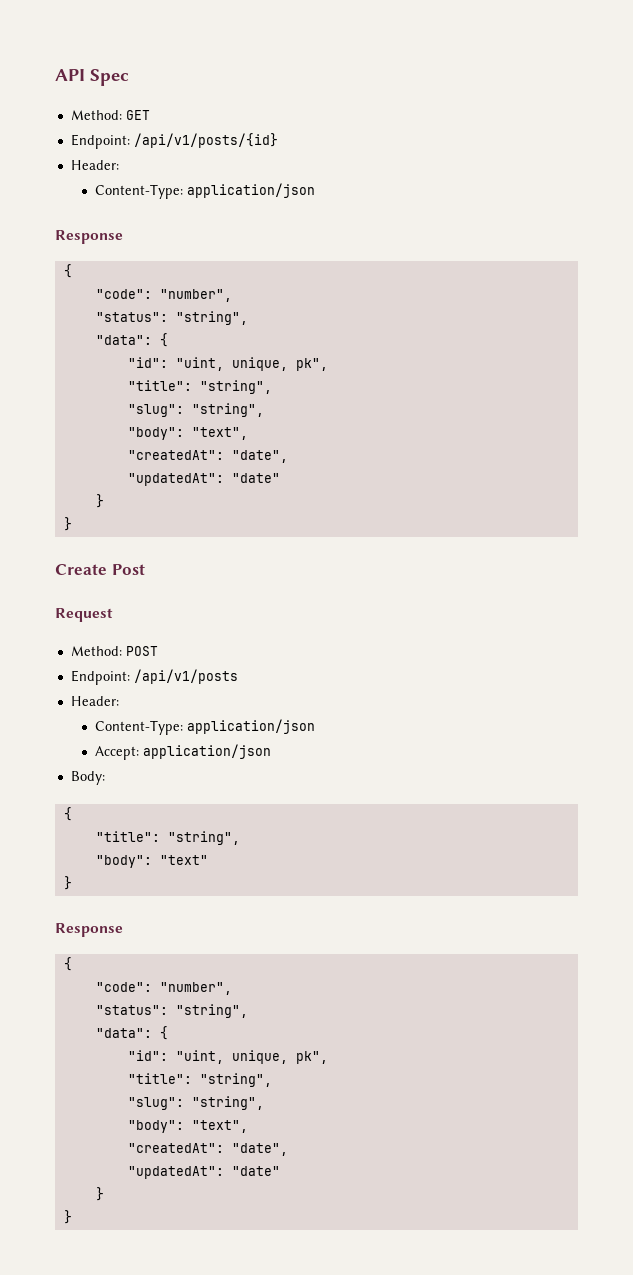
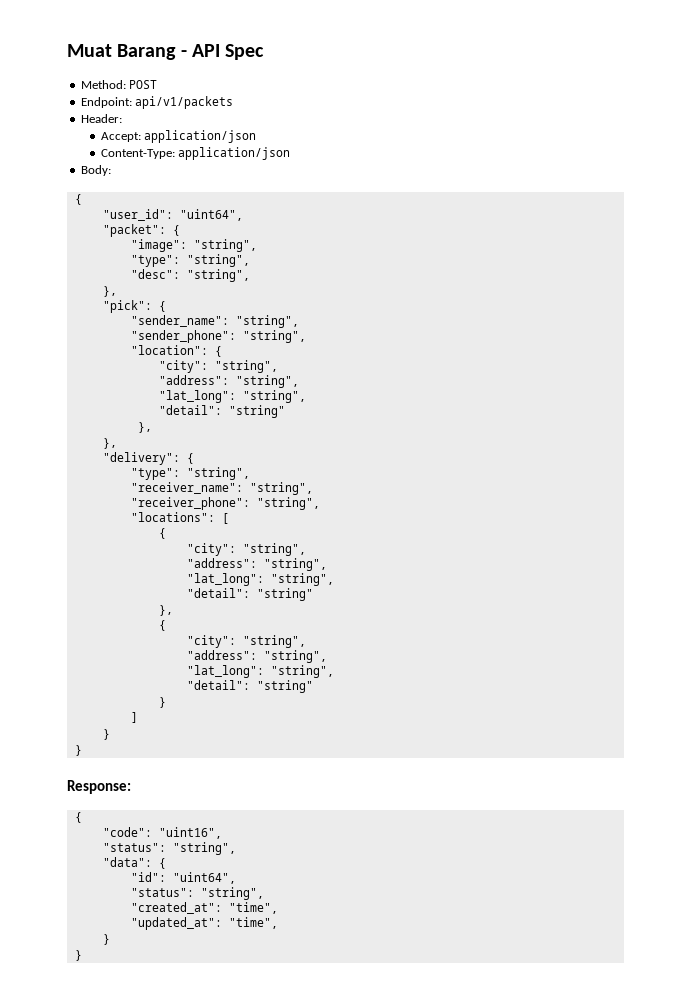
- API Spec
+ Muat Barang - API Spec
- Method: GET
- Endpoint: /api/v1/posts/{id}
+ Method: POST
+ Endpoint: api/v1/packets
  Header:
+ Accept: application/json
  Content-Type: application/json
- Response
+ Body:
  {
- "code": "number",
+ "user_id": "uint64",
+ "packet": {
+ "image": "string",
+ "type": "string",
+ "desc": "string",
+ },
+ "pick": {
+ "sender_name": "string",
+ "sender_phone": "string",
+ "location": {
+ "city": "string",
+ "address": "string",
+ "lat_long": "string",
+ "detail": "string"
+ },
+ },
+ "delivery": {
+ "type": "string",
+ "receiver_name": "string",
+ "receiver_phone": "string",
+ "locations": [
+ {
+ "city": "string",
+ "address": "string",
+ "lat_long": "string",
+ "detail": "string"
+ },
+ {
+ "city": "string",
+ "address": "string",
+ "lat_long": "string",
+ "detail": "string"
+ }
+ ]
+ }
+ }
+ Response:
+ {
+ "code": "uint16",
  "status": "string",
  "data": {
- "id": "uint, unique, pk",
- "title": "string",
- "slug": "string",
- "body": "text",
- "createdAt": "date",
- "updatedAt": "date"
- }
- }
- Create Post
- Request
- Method: POST
- Endpoint: /api/v1/posts
- Header:
- Content-Type: application/json
- Accept: application/json
- Body:
- {
- "title": "string",
- "body": "text"
- }
- Response
- {
- "code": "number",
+ "id": "uint64",
  "status": "string",
- "data": {
- "id": "uint, unique, pk",
- "title": "string",
- "slug": "string",
- "body": "text",
- "createdAt": "date",
- "updatedAt": "date"
+ "created_at": "time",
+ "updated_at": "time",

